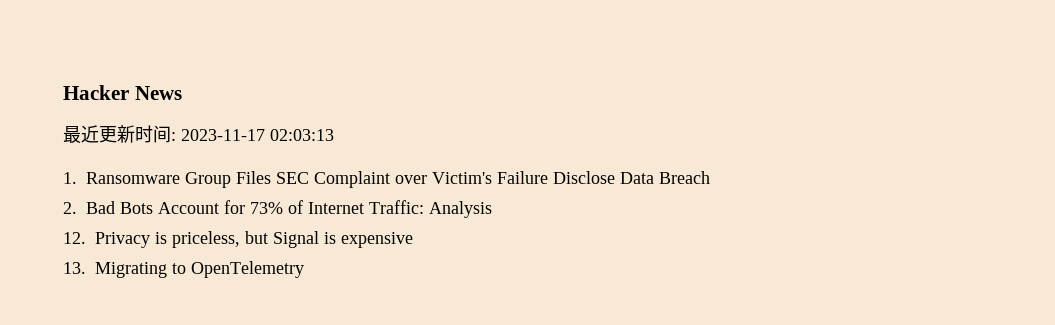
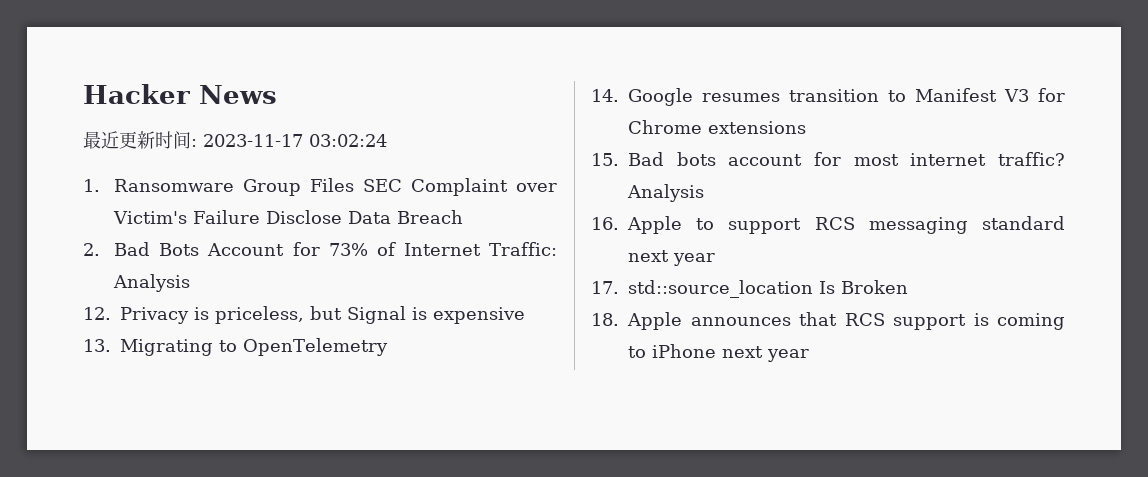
- 最近更新时间: 2023-11-17 02:03:13
+ 最近更新时间: 2023-11-17 03:02:24
+ 14. Google resumes transition to Manifest V3 for Chrome extensions
+ 15. Bad bots account for most internet traffic? Analysis
+ 16. Apple to support RCS messaging standard next year
+ 17. std::source_location Is Broken
+ 18. Apple announces that RCS support is coming to iPhone next year

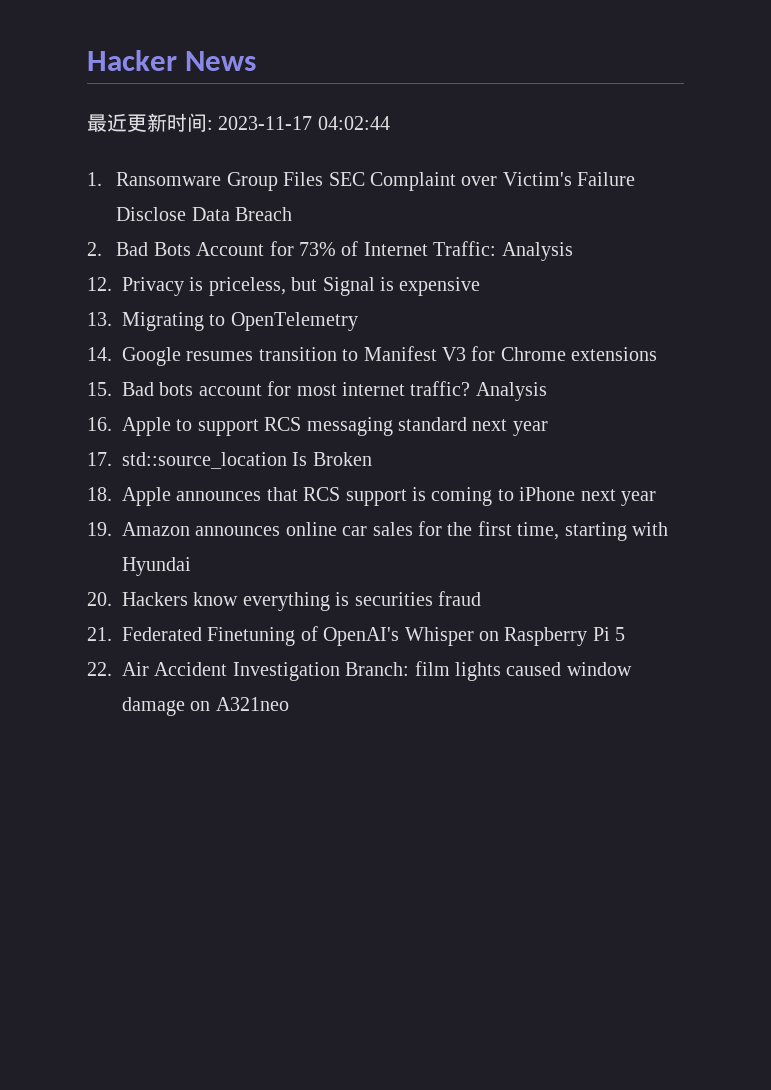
- 最近更新时间: 2023-11-17 03:02:24
+ 最近更新时间: 2023-11-17 04:02:44
+ 19. Amazon announces online car sales for the first time, starting with Hyundai
+ 20. Hackers know everything is securities fraud
+ 21. Federated Finetuning of OpenAI's Whisper on Raspberry Pi 5
+ 22. Air Accident Investigation Branch: film lights caused window damage on A321neo

